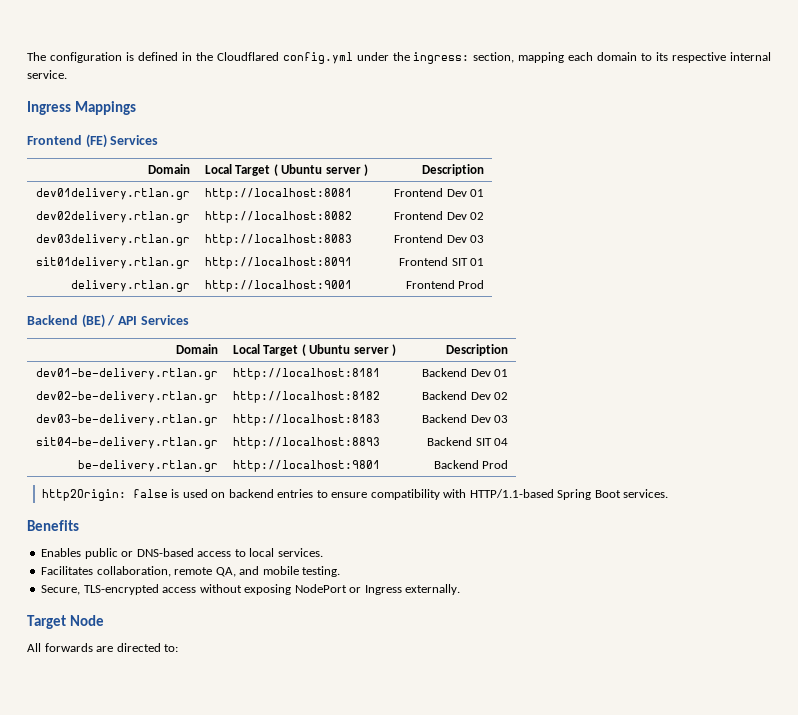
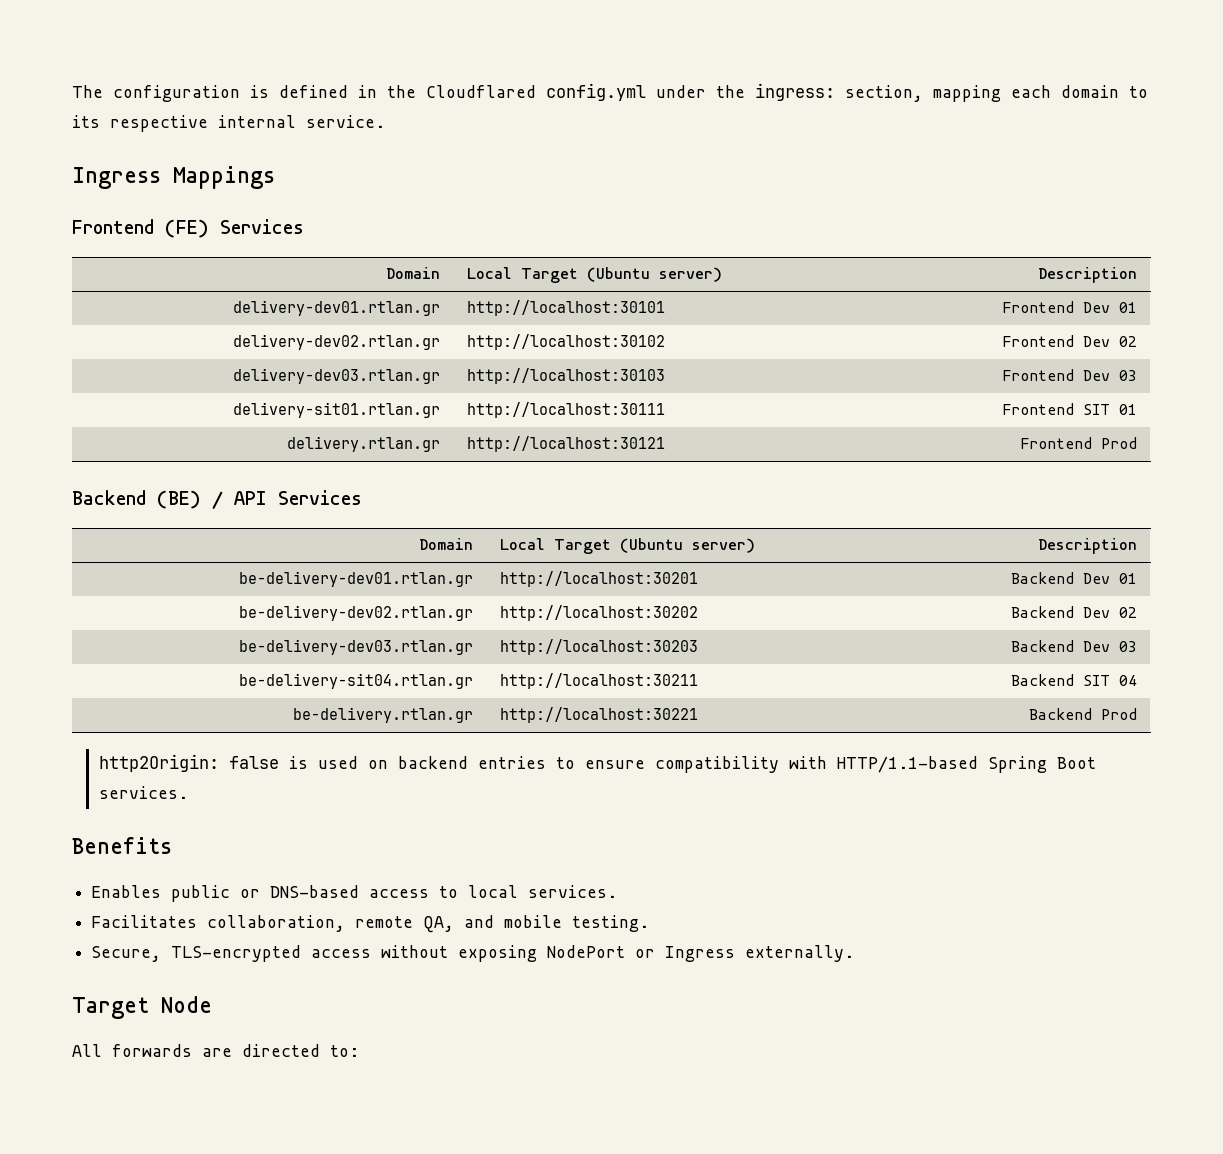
  Frontend (FE) Services
- Domain | Local Target ( Ubuntu server ) | Description
- dev01delivery.rtlan.gr | http://localhost:8081 | Frontend Dev 01
+ Domain | Local Target (Ubuntu server) | Description
+ delivery-dev01.rtlan.gr | http://localhost:30101 | Frontend Dev 01
- dev02delivery.rtlan.gr | http://localhost:8082 | Frontend Dev 02
+ delivery-dev02.rtlan.gr | http://localhost:30102 | Frontend Dev 02
- dev03delivery.rtlan.gr | http://localhost:8083 | Frontend Dev 03
+ delivery-dev03.rtlan.gr | http://localhost:30103 | Frontend Dev 03
- sit01delivery.rtlan.gr | http://localhost:8091 | Frontend SIT 01
+ delivery-sit01.rtlan.gr | http://localhost:30111 | Frontend SIT 01
- delivery.rtlan.gr | http://localhost:9001 | Frontend Prod
+ delivery.rtlan.gr | http://localhost:30121 | Frontend Prod
  Backend (BE) / API Services
- Domain | Local Target ( Ubuntu server ) | Description
- dev01-be-delivery.rtlan.gr | http://localhost:8181 | Backend Dev 01
+ Domain | Local Target (Ubuntu server) | Description
+ be-delivery-dev01.rtlan.gr | http://localhost:30201 | Backend Dev 01
- dev02-be-delivery.rtlan.gr | http://localhost:8182 | Backend Dev 02
+ be-delivery-dev02.rtlan.gr | http://localhost:30202 | Backend Dev 02
- dev03-be-delivery.rtlan.gr | http://localhost:8183 | Backend Dev 03
+ be-delivery-dev03.rtlan.gr | http://localhost:30203 | Backend Dev 03
- sit04-be-delivery.rtlan.gr | http://localhost:8893 | Backend SIT 04
+ be-delivery-sit04.rtlan.gr | http://localhost:30211 | Backend SIT 04
- be-delivery.rtlan.gr | http://localhost:9801 | Backend Prod
+ be-delivery.rtlan.gr | http://localhost:30221 | Backend Prod

